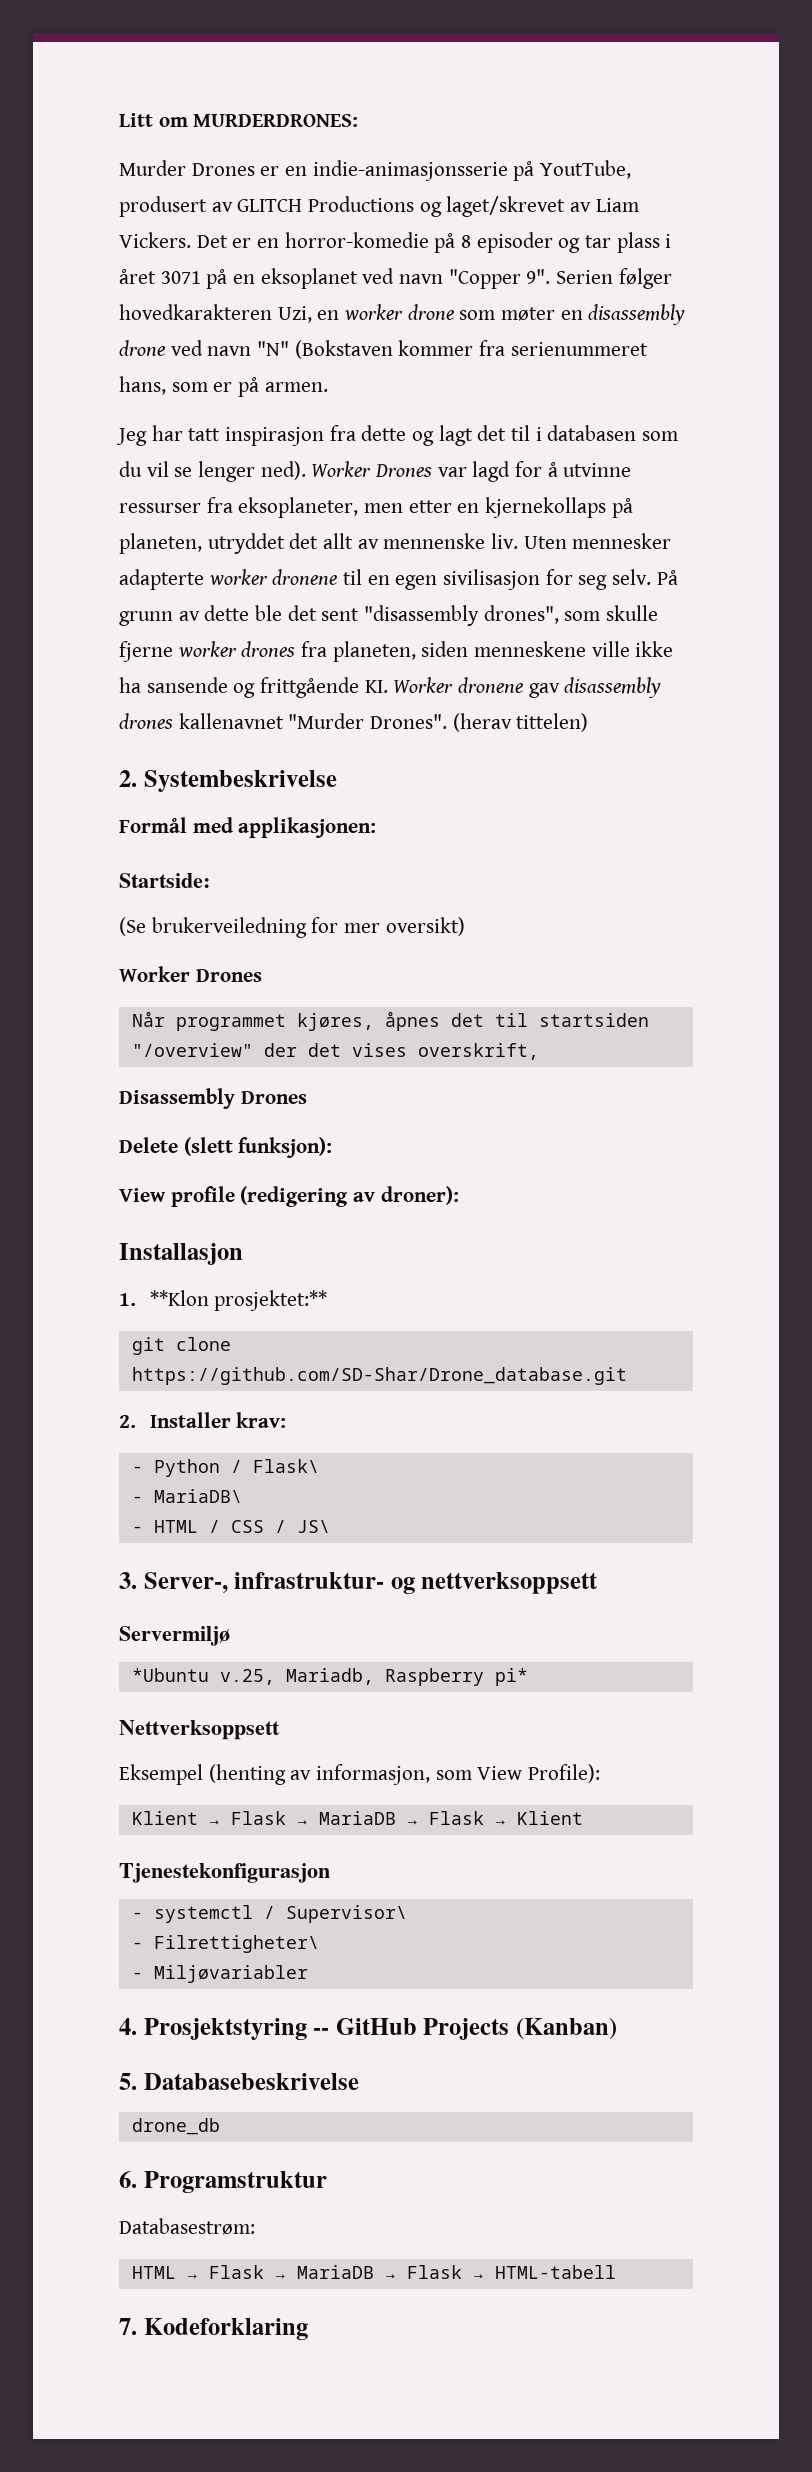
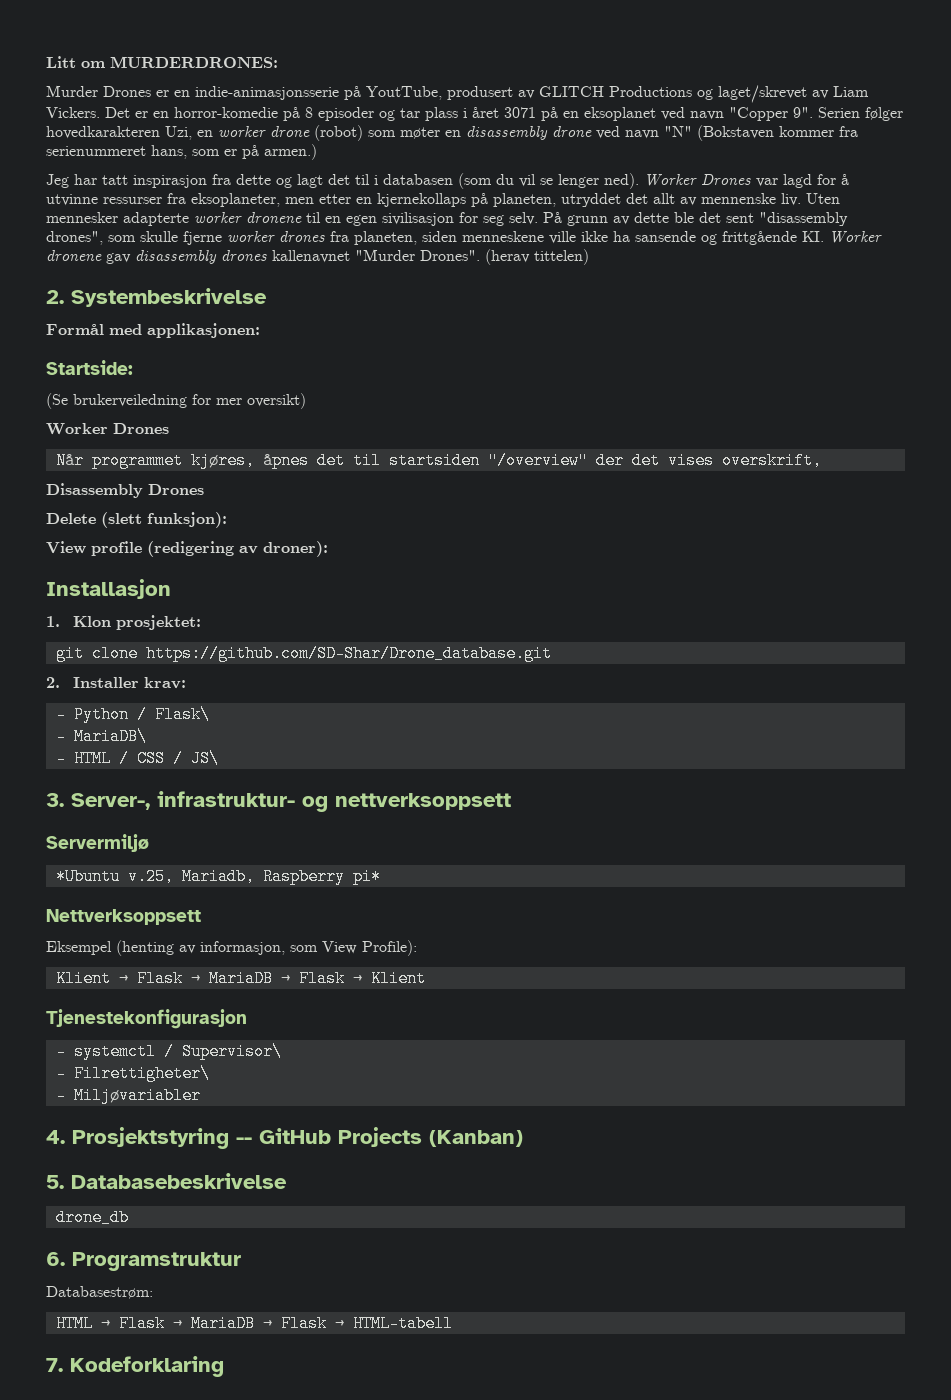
- Serien følger hovedkarakteren Uzi, en worker drone som møter en disassembly drone ved navn "N" (Bokstaven kommer fra serienummeret hans, som er på armen.
+ Serien følger hovedkarakteren Uzi, en worker drone (robot) som møter en disassembly drone ved navn "N" (Bokstaven kommer fra serienummeret hans, som er på armen.)
- Jeg har tatt inspirasjon fra dette og lagt det til i databasen som du vil se lenger ned).
+ Jeg har tatt inspirasjon fra dette og lagt det til i databasen (som du vil se lenger ned).
- 1. **Klon prosjektet:**
+ 1. Klon prosjektet:

